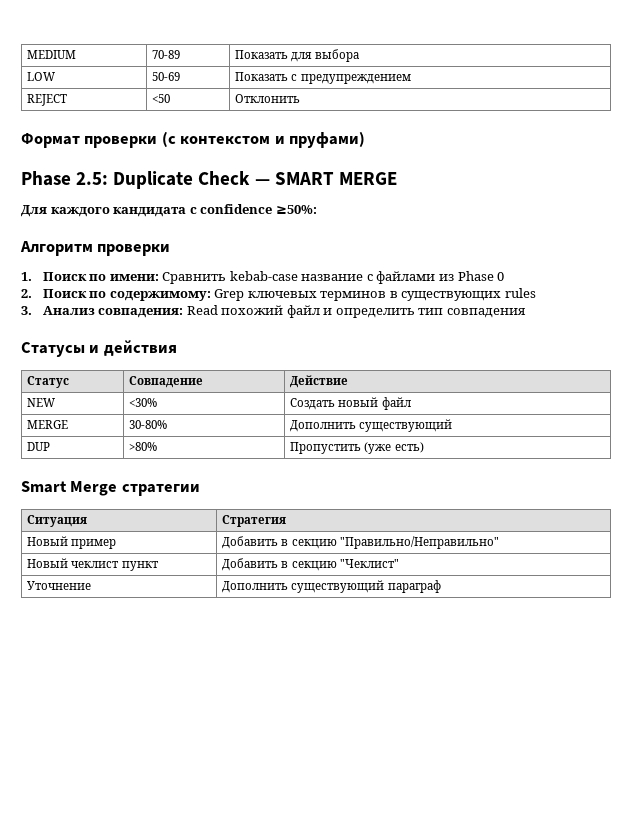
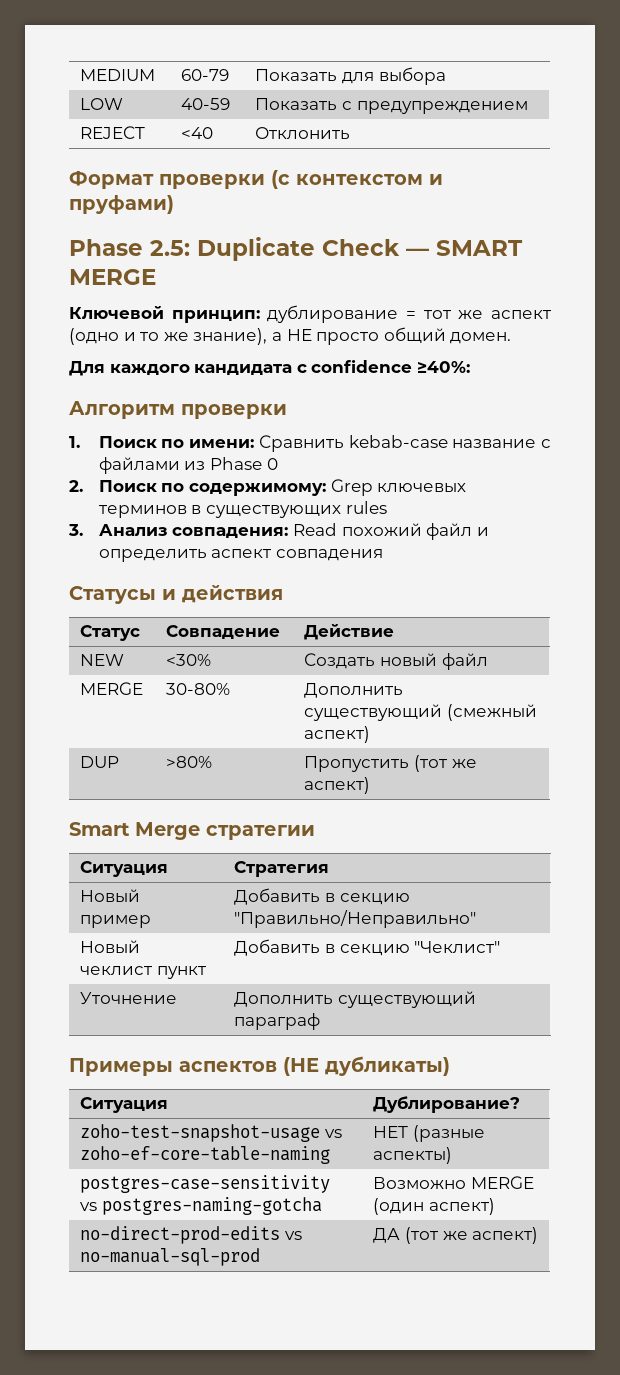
- MEDIUM | 70-89 | Показать для выбора
+ MEDIUM | 60-79 | Показать для выбора
- LOW | 50-69 | Показать с предупреждением
+ LOW | 40-59 | Показать с предупреждением
- REJECT | <50 | Отклонить
+ REJECT | <40 | Отклонить
+ Ключевой принцип: дублирование = тот же аспект (одно и то же знание), а НЕ просто общий домен.
- Для каждого кандидата с confidence ≥50%:
+ Для каждого кандидата с confidence ≥40%:
- 3. Анализ совпадения: Read похожий файл и определить тип совпадения
+ 3. Анализ совпадения: Read похожий файл и определить аспект совпадения
- MERGE | 30-80% | Дополнить существующий
+ MERGE | 30-80% | Дополнить существующий (смежный аспект)
- DUP | >80% | Пропустить (уже есть)
+ DUP | >80% | Пропустить (тот же аспект)
+ Примеры аспектов (НЕ дубликаты)
+ Ситуация | Дублирование?
+ zoho-test-snapshot-usage vs zoho-ef-core-table-naming | НЕТ (разные аспекты)
+ postgres-case-sensitivity vs postgres-naming-gotcha | Возможно MERGE (один аспект)
+ no-direct-prod-edits vs no-manual-sql-prod | ДА (тот же аспект)

